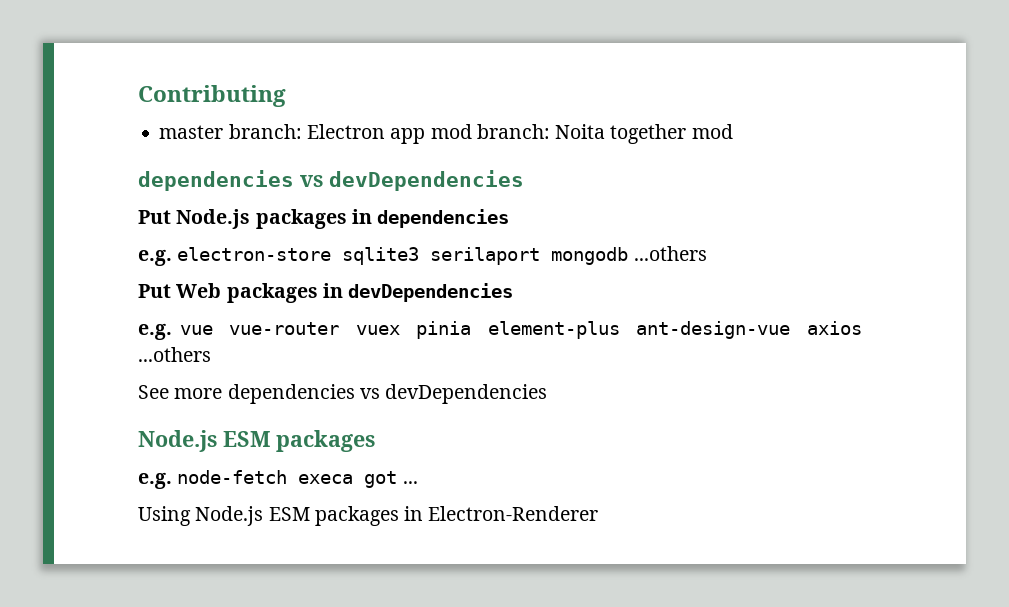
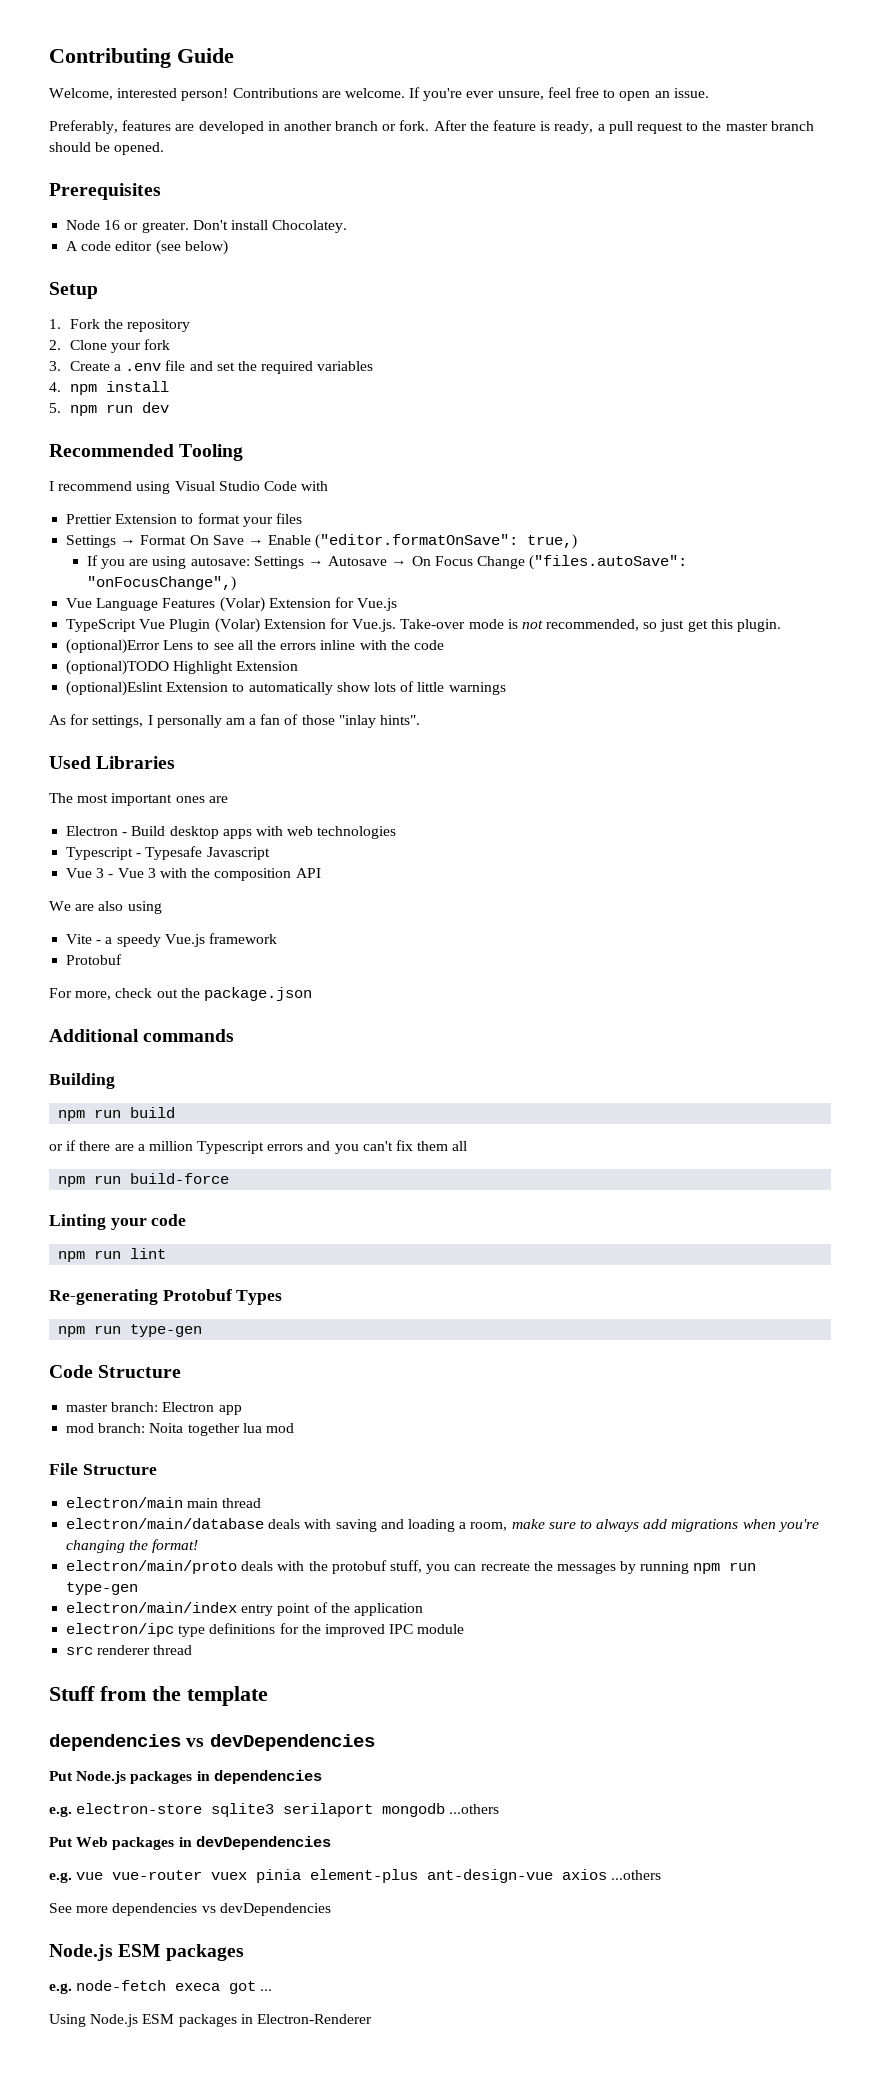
- Contributing
+ Contributing Guide
+ Welcome, interested person! Contributions are welcome. If you're ever unsure, feel free to open an issue.
+ Preferably, features are developed in another branch or fork. After the feature is ready, a pull request to the master branch should be opened.
+ Prerequisites
+ Node 16 or greater. Don't install Chocolatey.
+ A code editor (see below)
+ Setup
+ 1. Fork the repository
+ 2. Clone your fork
+ 3. Create a .env file and set the required variables
+ 4. npm install
+ 5. npm run dev
+ Recommended Tooling
+ I recommend using Visual Studio Code with
+ Prettier Extension to format your files
+ Settings → Format On Save → Enable ("editor.formatOnSave": true,)
+ If you are using autosave: Settings → Autosave → On Focus Change ("files.autoSave": "onFocusChange",)
+ Vue Language Features (Volar) Extension for Vue.js
+ TypeScript Vue Plugin (Volar) Extension for Vue.js. Take-over mode is not recommended, so just get this plugin.
+ (optional)Error Lens to see all the errors inline with the code
+ (optional)TODO Highlight Extension
+ (optional)Eslint Extension to automatically show lots of little warnings
+ As for settings, I personally am a fan of those "inlay hints".
+ Used Libraries
+ The most important ones are
+ Electron - Build desktop apps with web technologies
+ Typescript - Typesafe Javascript
+ Vue 3 - Vue 3 with the composition API
+ We are also using
+ Vite - a speedy Vue.js framework
+ Protobuf
+ For more, check out the package.json
+ Additional commands
+ Building
+ npm run build
+ or if there are a million Typescript errors and you can't fix them all
+ npm run build-force
+ Linting your code
+ npm run lint
+ Re-generating Protobuf Types
+ npm run type-gen
+ Code Structure
- master branch: Electron app mod branch: Noita together mod
+ master branch: Electron app
+ mod branch: Noita together lua mod
+ File Structure
+ electron/main main thread
+ electron/main/database deals with saving and loading a room, make sure to always add migrations when you're changing the format!
+ electron/main/proto deals with the protobuf stuff, you can recreate the messages by running npm run type-gen
+ electron/main/index entry point of the application
+ electron/ipc type definitions for the improved IPC module
+ src renderer thread
+ Stuff from the template

